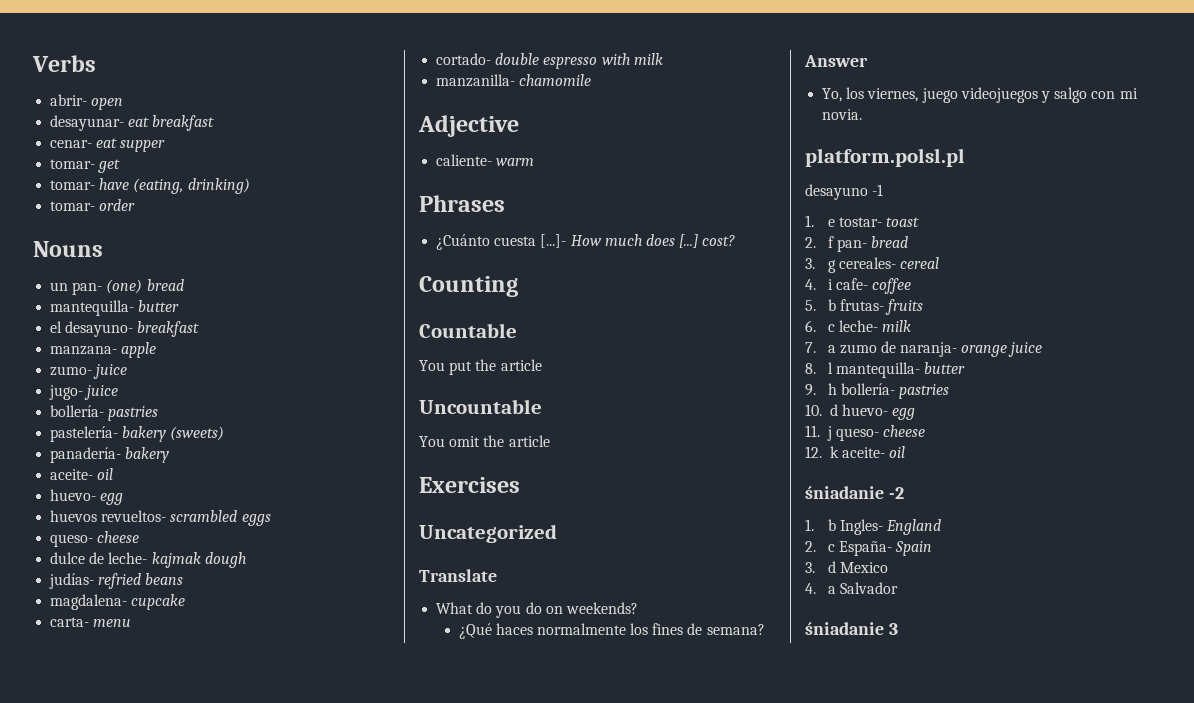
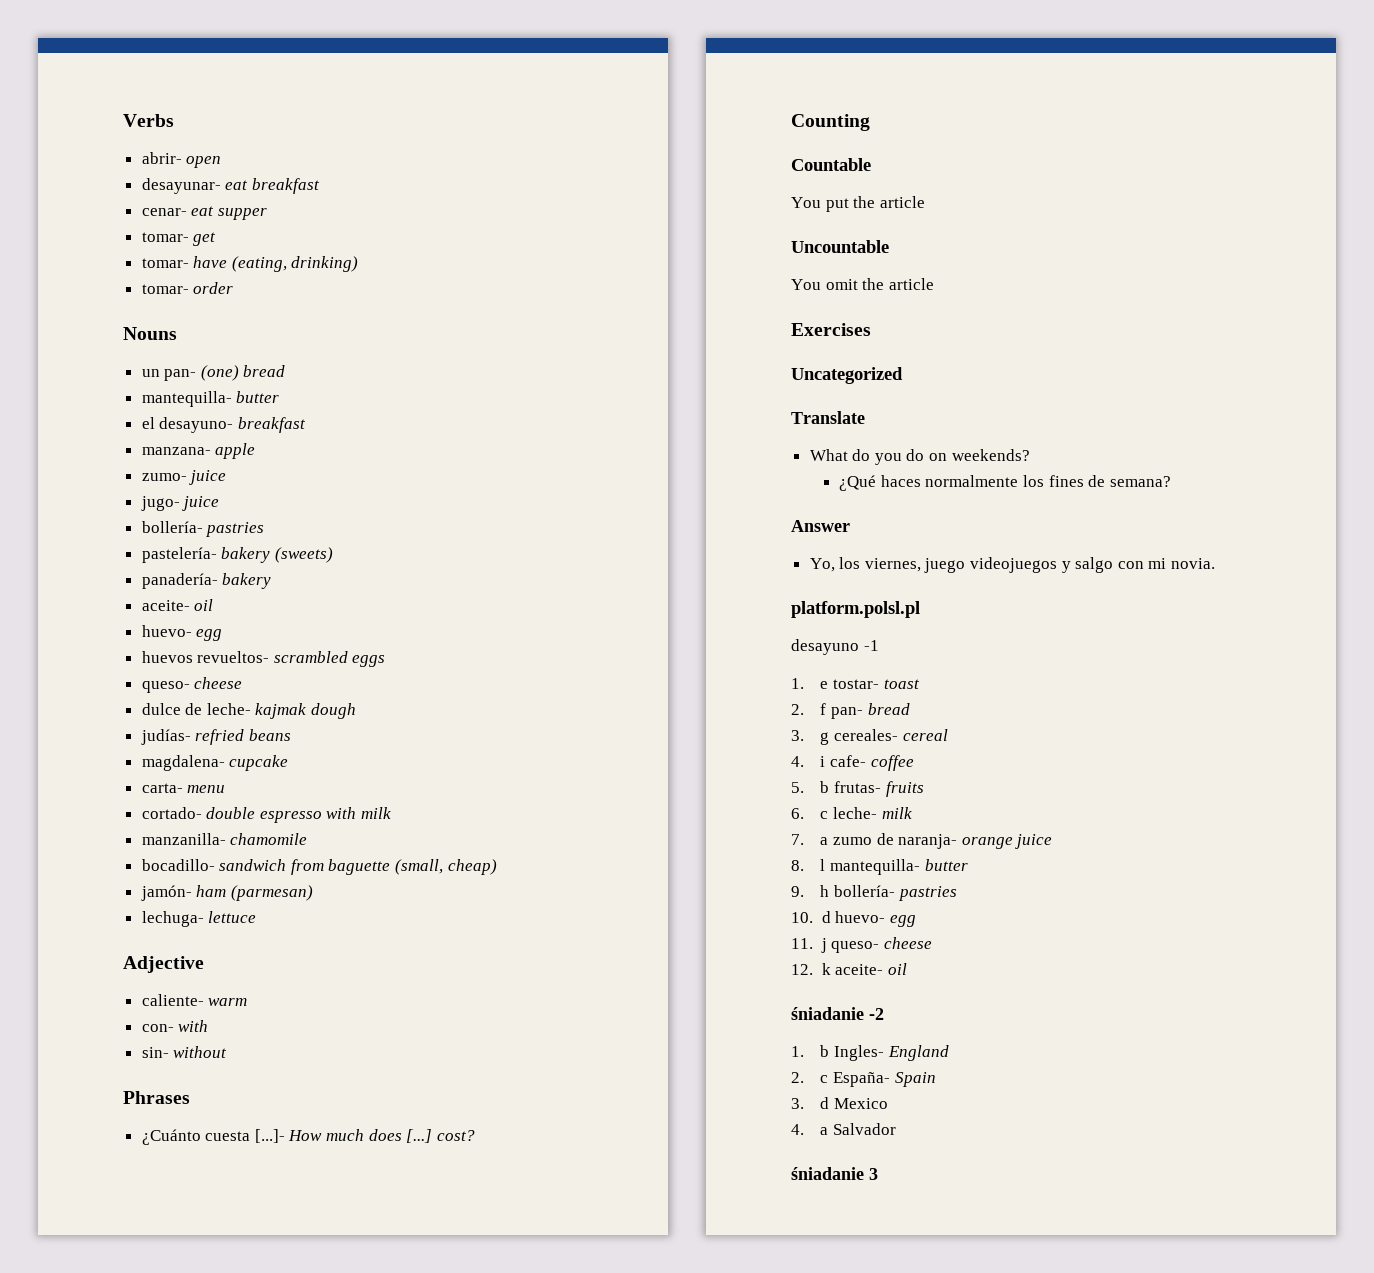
+ bocadillo- sandwich from baguette (small, cheap)
+ jamón- ham (parmesan)
+ lechuga- lettuce
+ con- with
+ sin- without

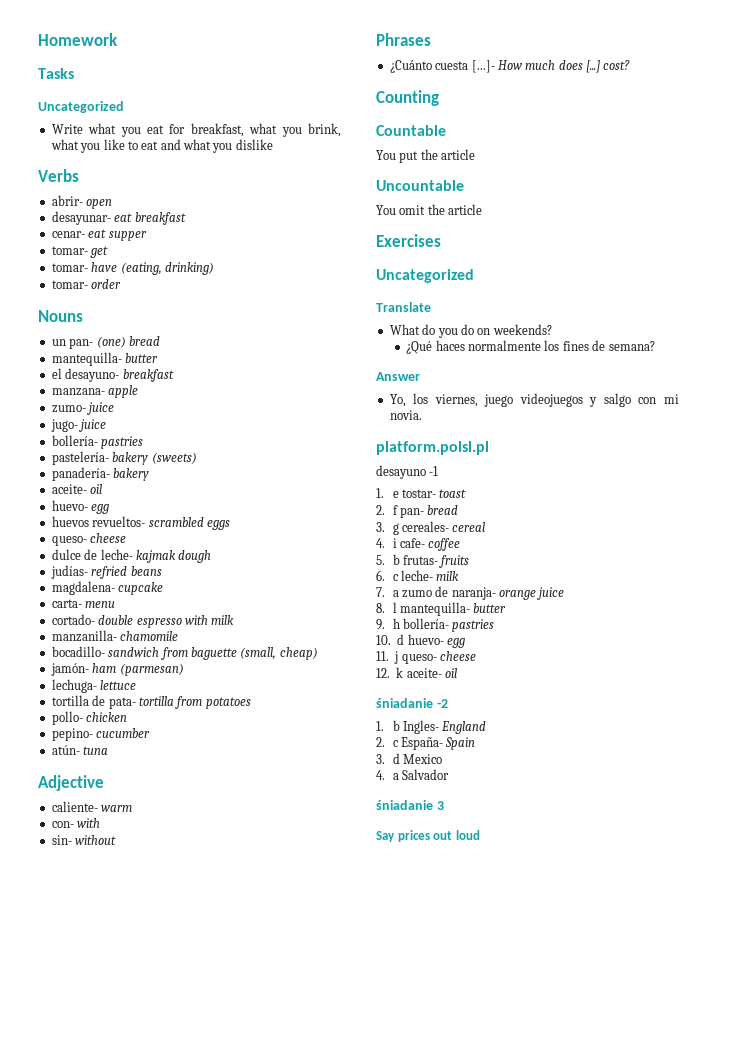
+ Homework
+ Tasks
+ Uncategorized
+ Write what you eat for breakfast, what you brink, what you like to eat and what you dislike
+ tortilla de pata- tortilla from potatoes
+ pollo- chicken
+ pepino- cucumber
+ atún- tuna
+ Say prices out loud

